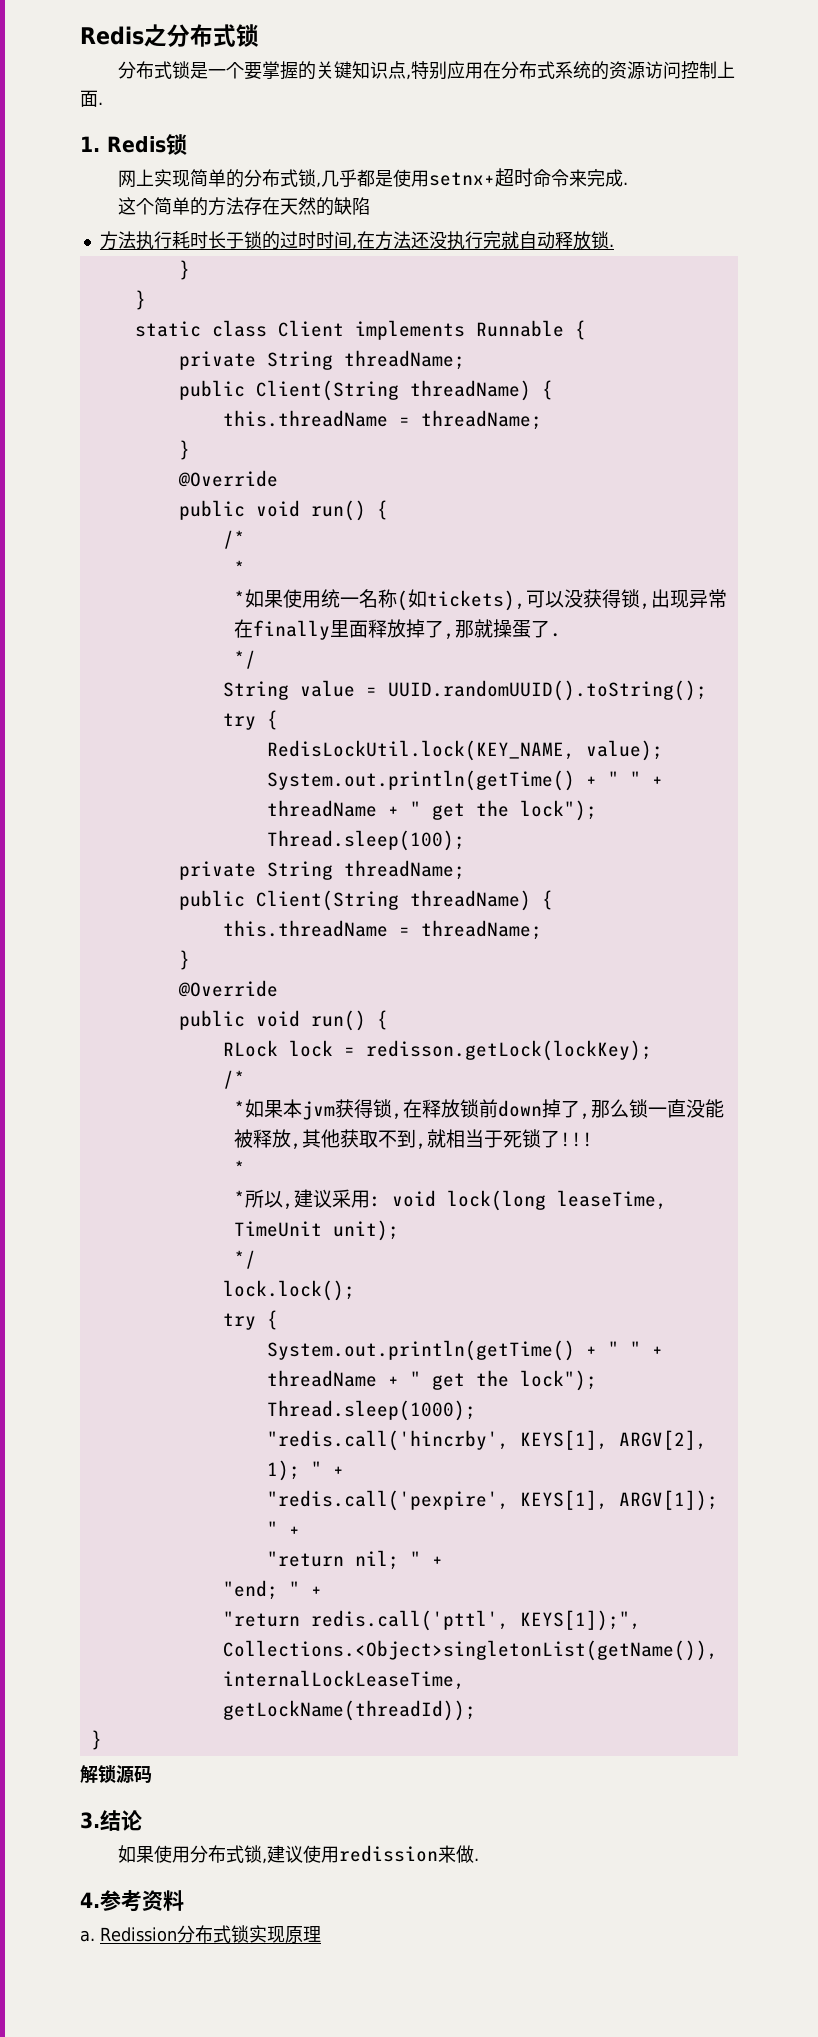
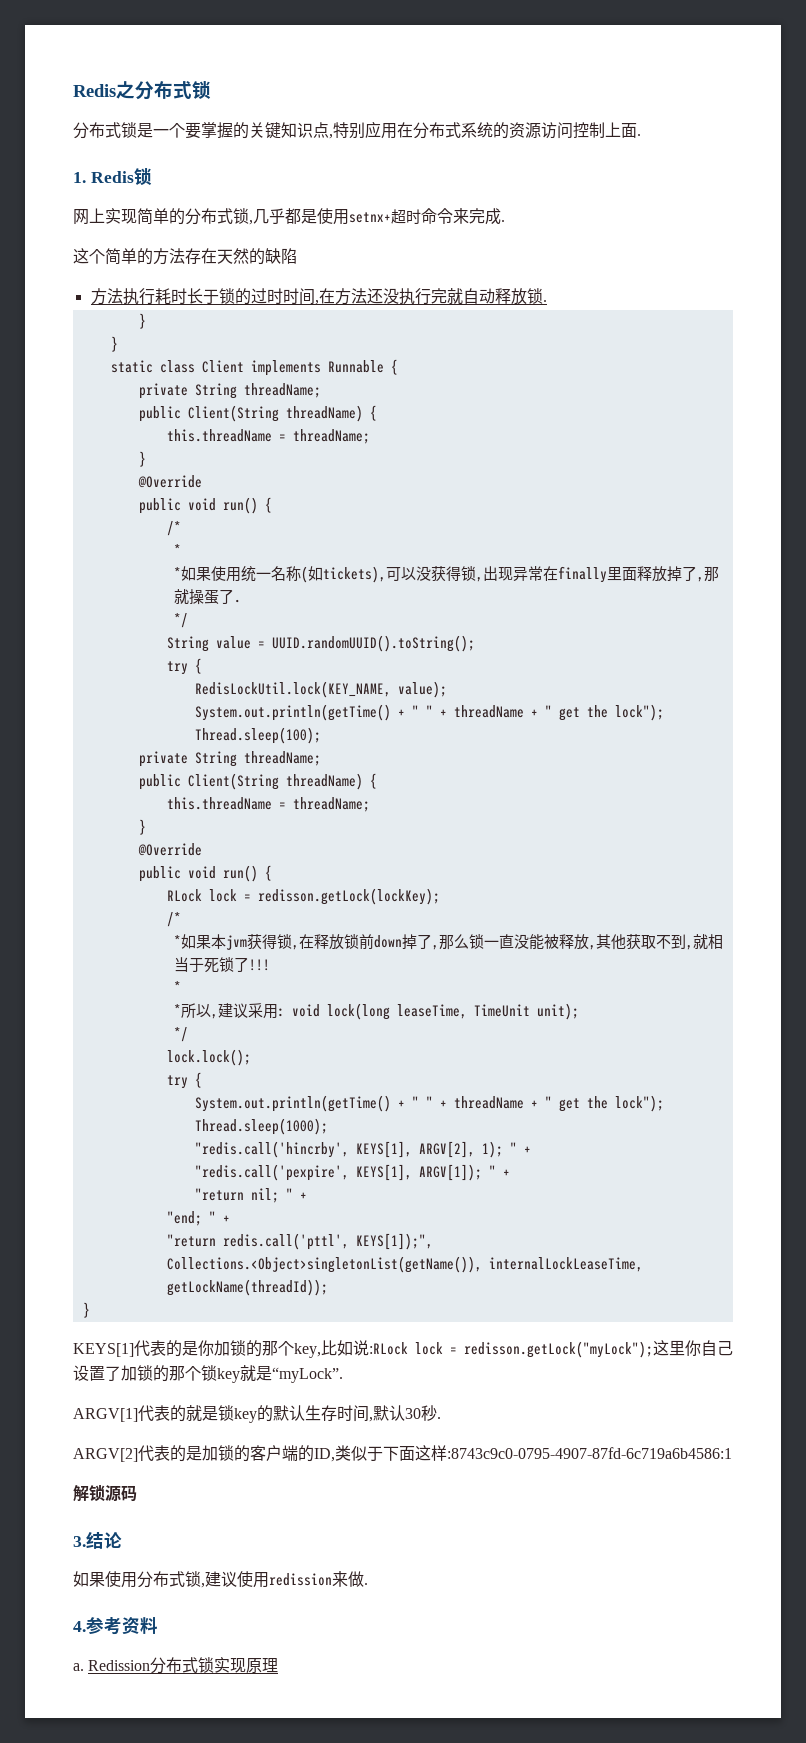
+ KEYS[1]代表的是你加锁的那个key,比如说:RLock lock = redisson.getLock("myLock");这里你自己设置了加锁的那个锁key就是“myLock”.
+ ARGV[1]代表的就是锁key的默认生存时间,默认30秒.
+ ARGV[2]代表的是加锁的客户端的ID,类似于下面这样:8743c9c0-0795-4907-87fd-6c719a6b4586:1

